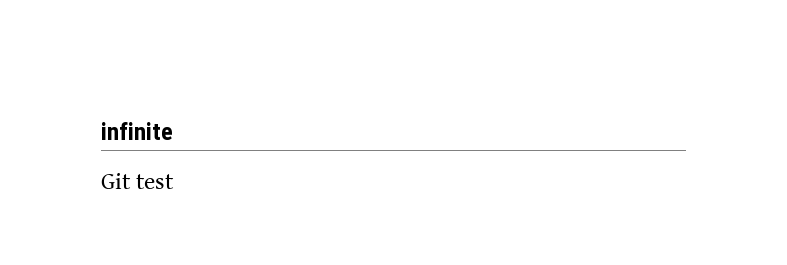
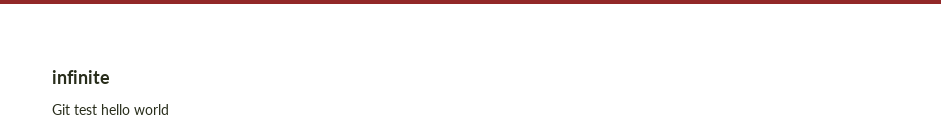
- Git test
+ Git test hello world

